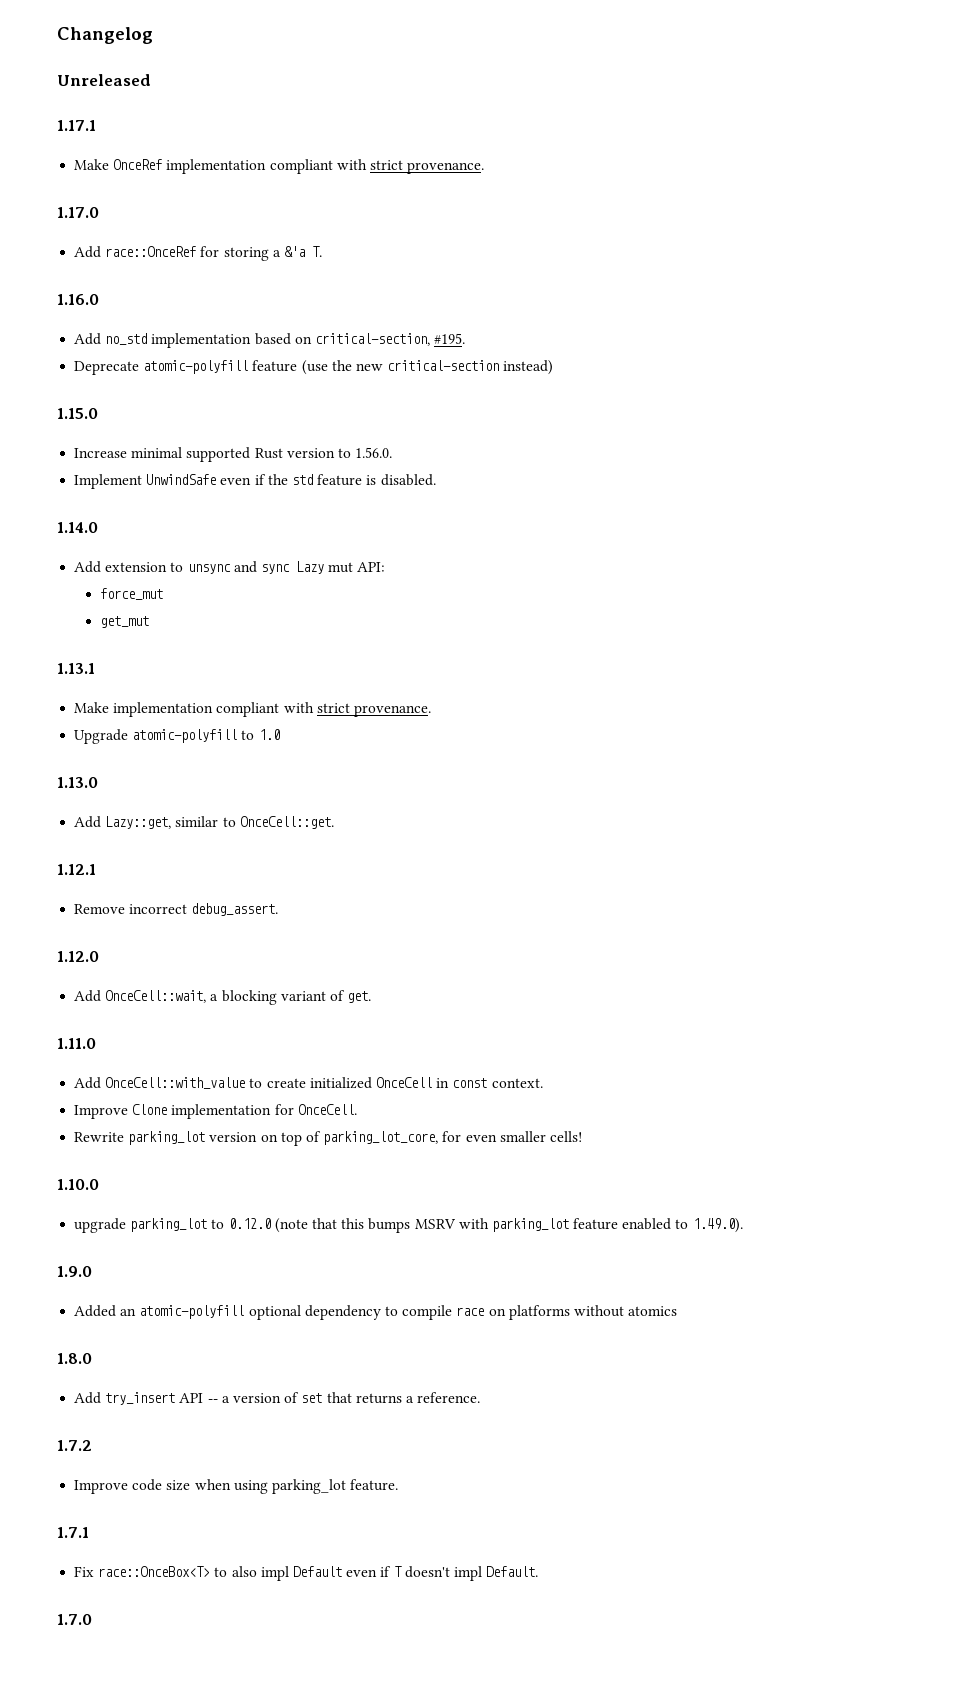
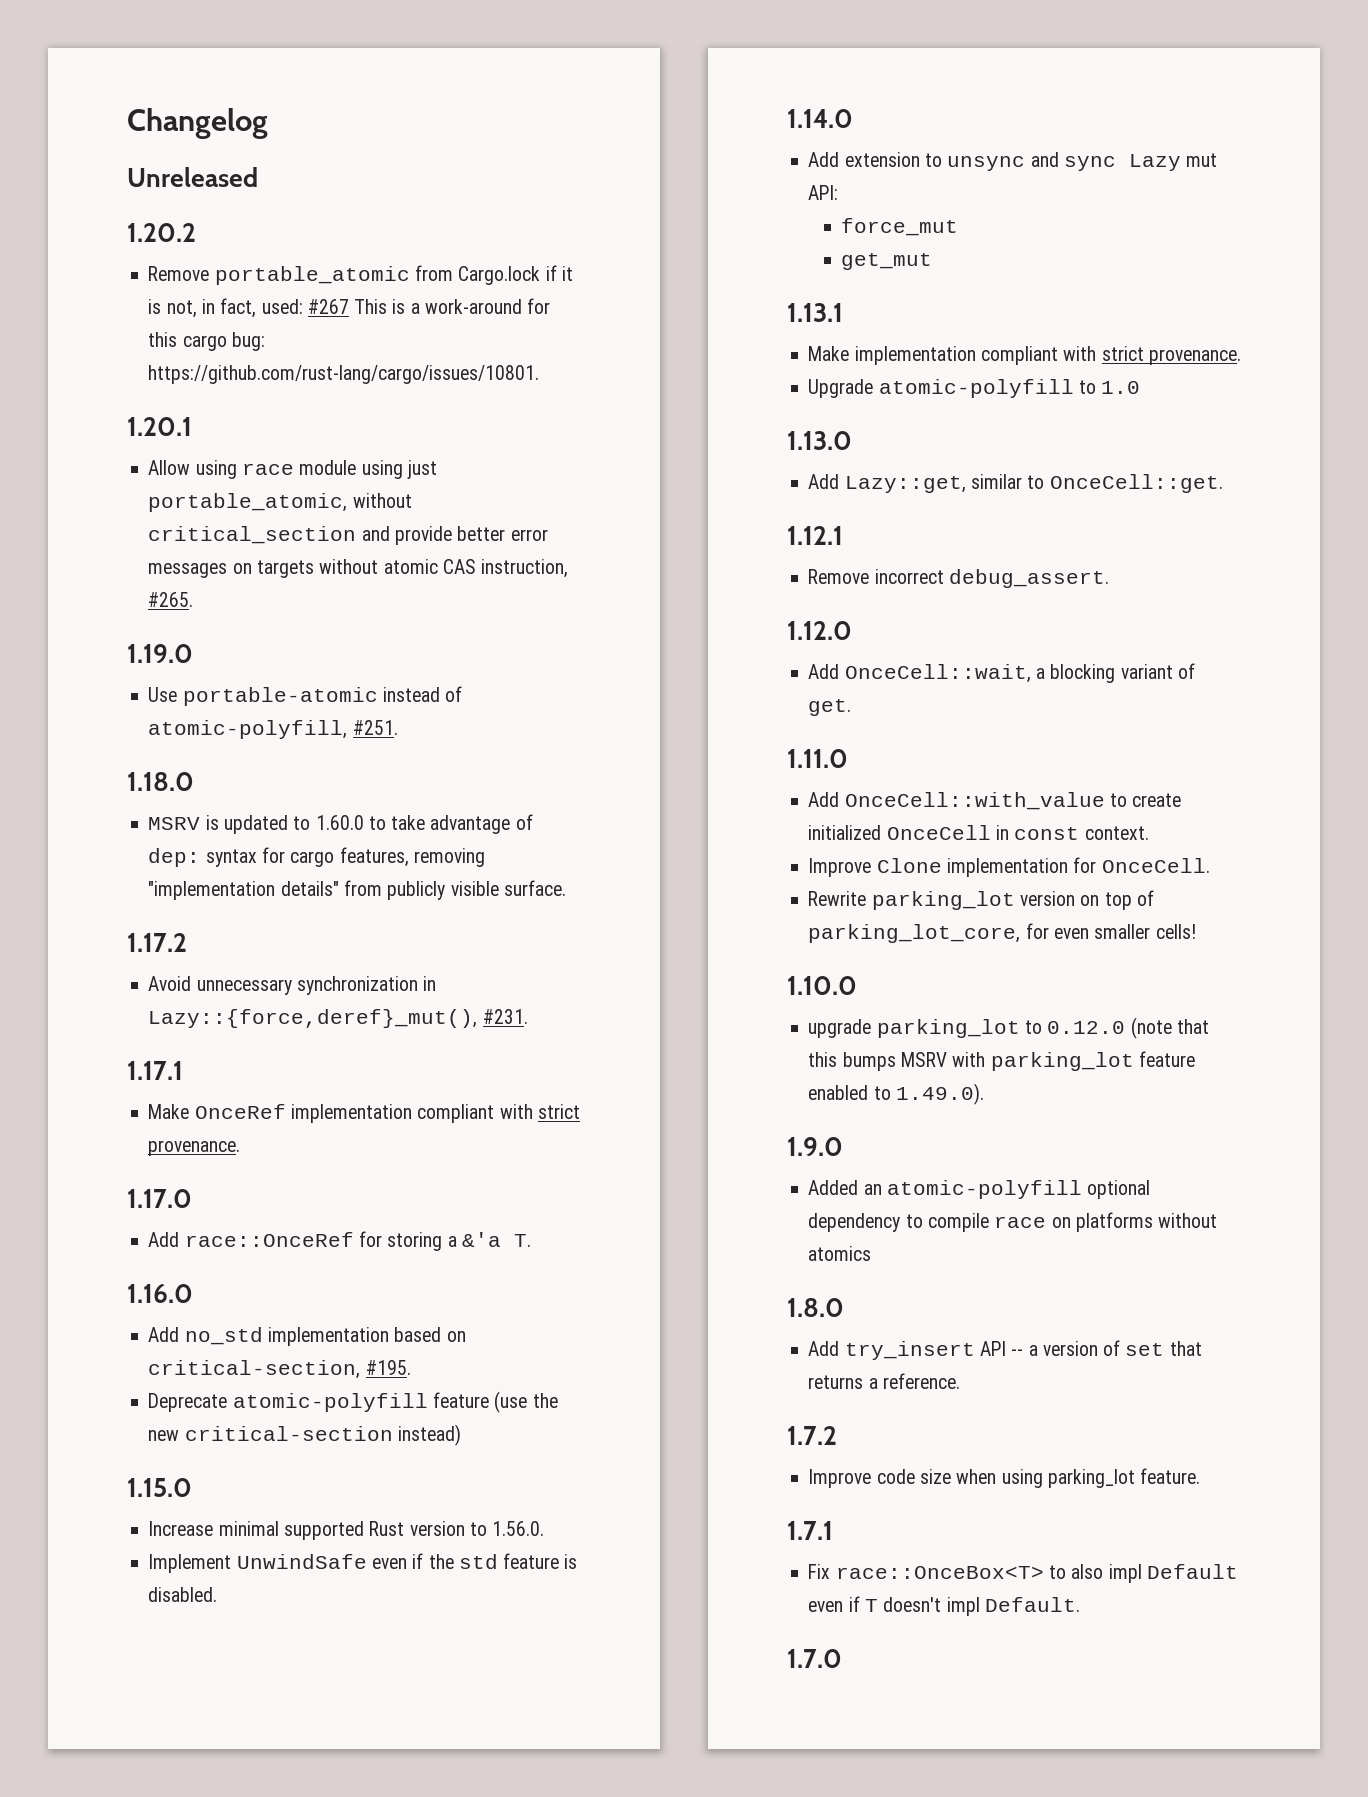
+ 1.20.2
+ Remove portable_atomic from Cargo.lock if it is not, in fact, used: #267 This is a work-around for this cargo bug: https://github.com/rust-lang/cargo/issues/10801.
+ 1.20.1
+ Allow using race module using just portable_atomic, without critical_section and provide better error messages on targets without atomic CAS instruction, #265.
+ 1.19.0
+ Use portable-atomic instead of atomic-polyfill, #251.
+ 1.18.0
+ MSRV is updated to 1.60.0 to take advantage of dep: syntax for cargo features, removing "implementation details" from publicly visible surface.
+ 1.17.2
+ Avoid unnecessary synchronization in Lazy::{force,deref}_mut(), #231.

